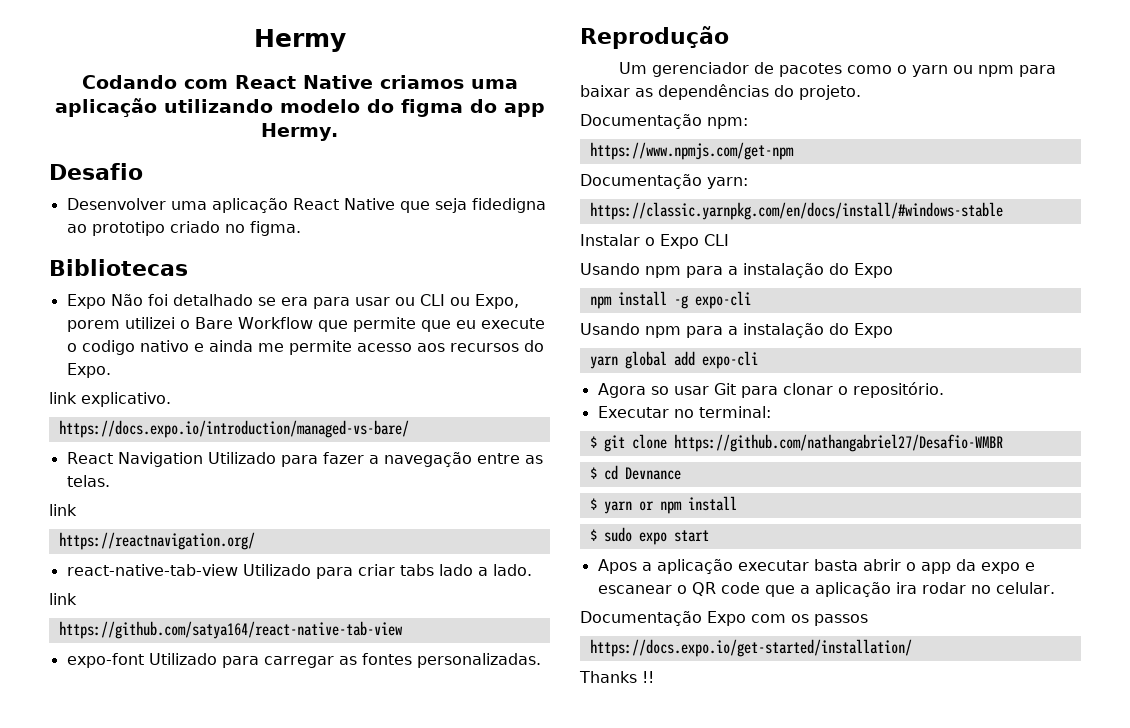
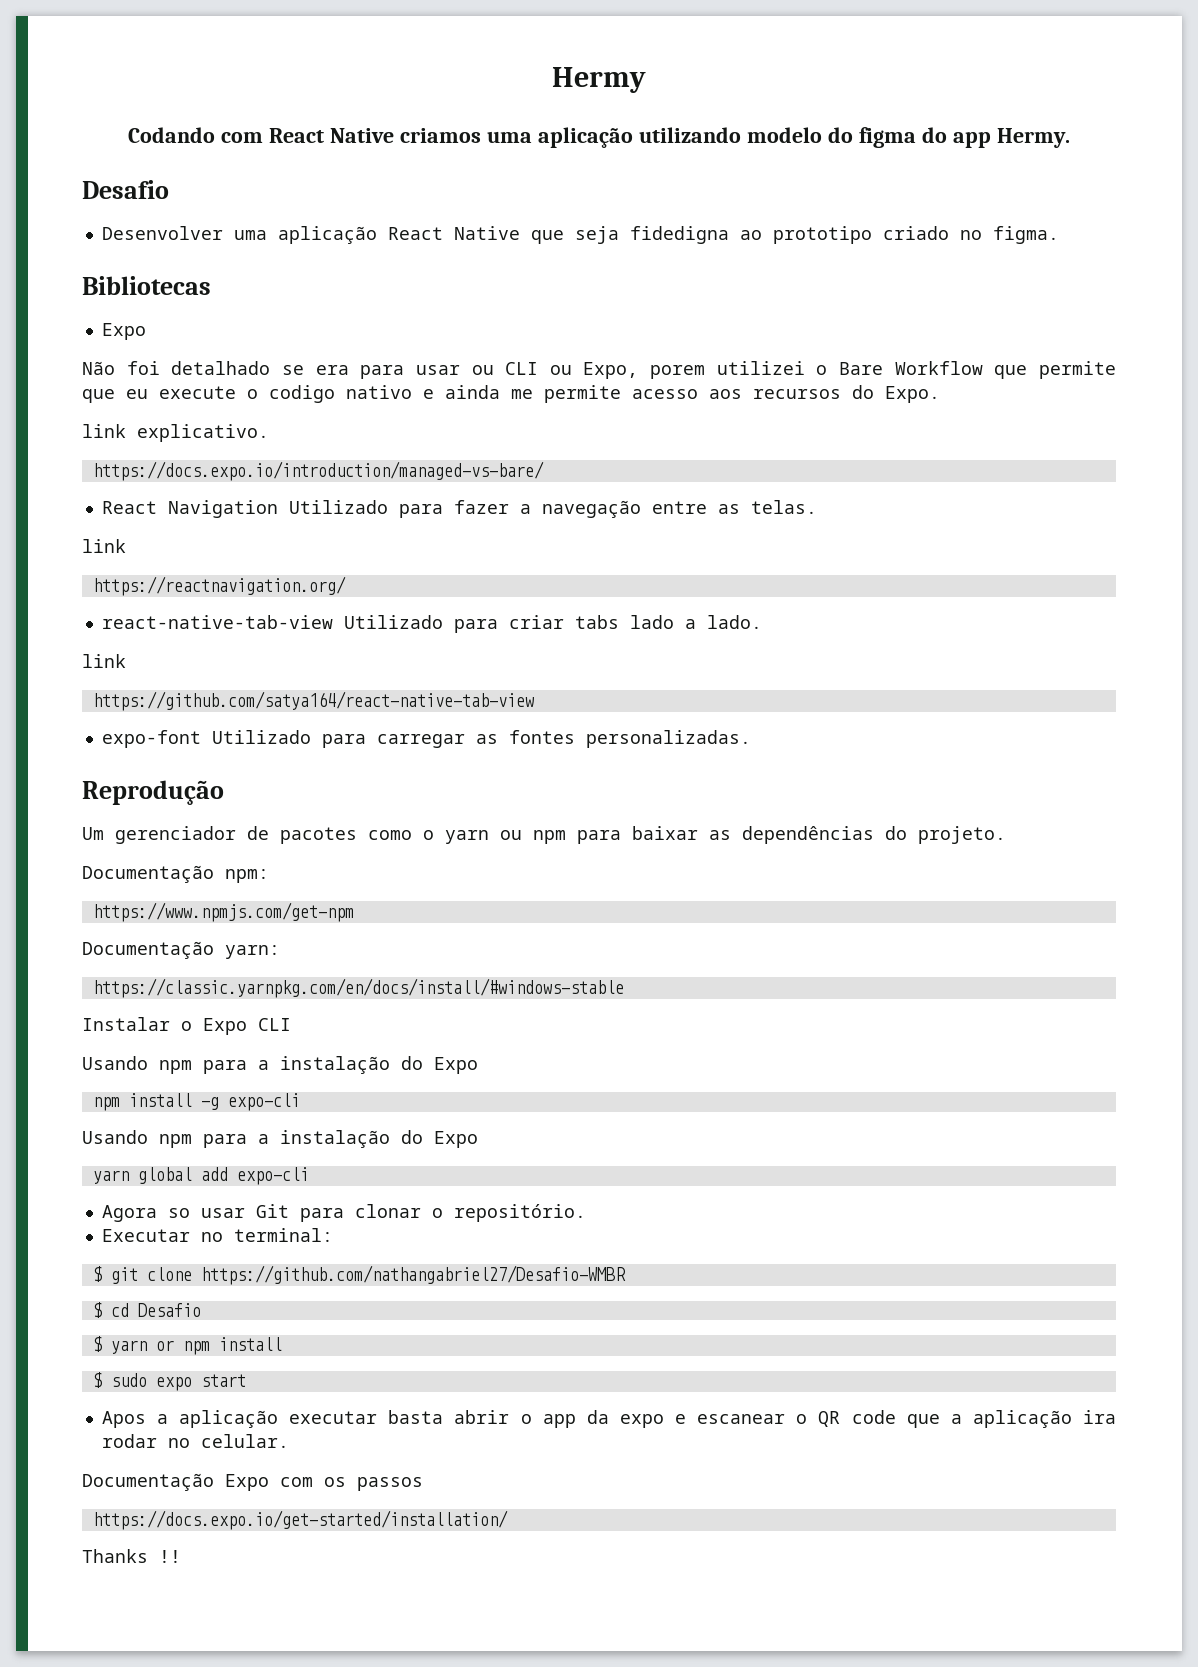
  Bibliotecas
- Expo Não foi detalhado se era para usar ou CLI ou Expo, porem utilizei o Bare Workflow que permite que eu execute o codigo nativo e ainda me permite acesso aos recursos do Expo.
+ Expo
+ Não foi detalhado se era para usar ou CLI ou Expo, porem utilizei o Bare Workflow que permite que eu execute o codigo nativo e ainda me permite acesso aos recursos do Expo.
- $ cd Devnance
+ $ cd Desafio

